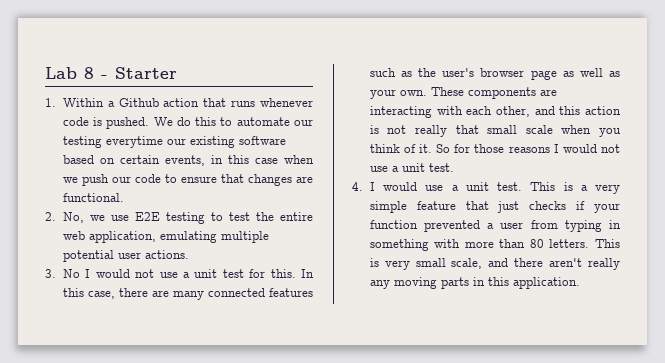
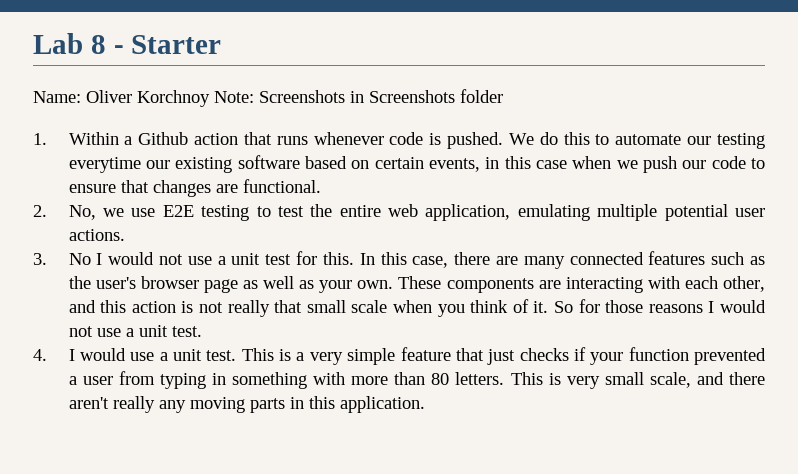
+ Name: Oliver Korchnoy Note: Screenshots in Screenshots folder

